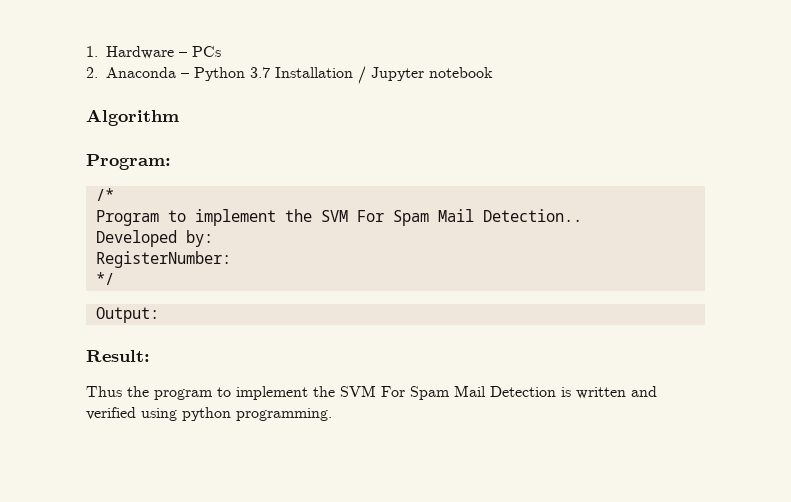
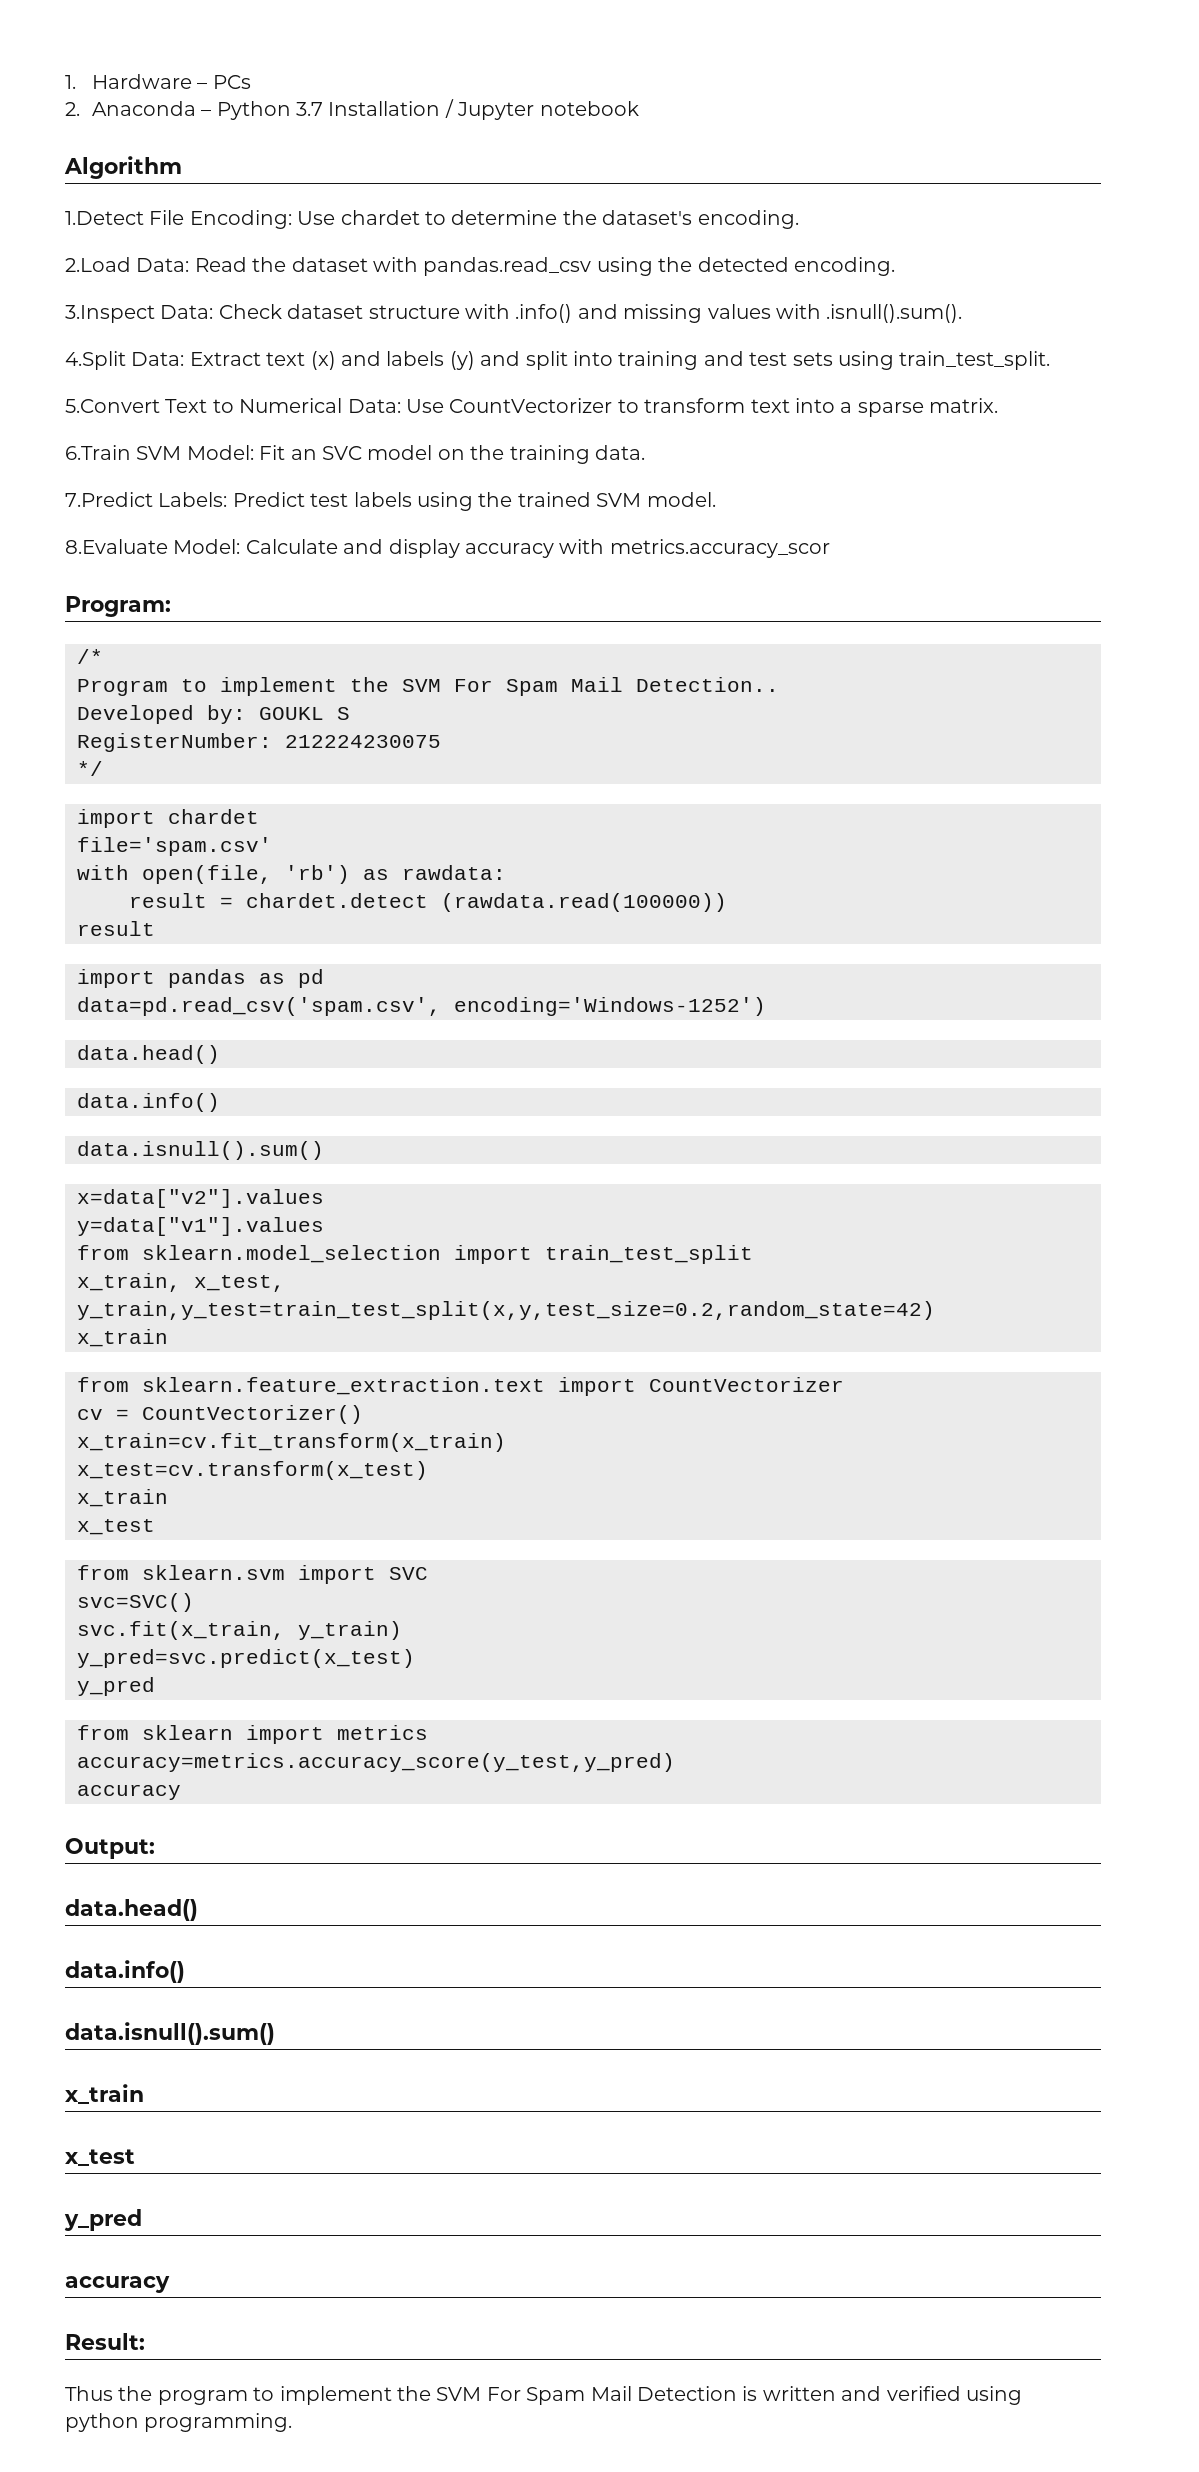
+ 1.Detect File Encoding: Use chardet to determine the dataset's encoding.
+ 2.Load Data: Read the dataset with pandas.read_csv using the detected encoding.
+ 3.Inspect Data: Check dataset structure with .info() and missing values with .isnull().sum().
+ 4.Split Data: Extract text (x) and labels (y) and split into training and test sets using train_test_split.
+ 5.Convert Text to Numerical Data: Use CountVectorizer to transform text into a sparse matrix.
+ 6.Train SVM Model: Fit an SVC model on the training data.
+ 7.Predict Labels: Predict test labels using the trained SVM model.
+ 8.Evaluate Model: Calculate and display accuracy with metrics.accuracy_scor
- Developed by:
+ Developed by: GOUKL S
- RegisterNumber:
+ RegisterNumber: 212224230075
+ import chardet
+ file='spam.csv'
+ with open(file, 'rb') as rawdata:
+ result = chardet.detect (rawdata.read(100000))
+ result
+ import pandas as pd
+ data=pd.read_csv('spam.csv', encoding='Windows-1252')
+ data.head()
+ data.info()
+ data.isnull().sum()
+ x=data["v2"].values
+ y=data["v1"].values
+ from sklearn.model_selection import train_test_split
+ x_train, x_test, y_train,y_test=train_test_split(x,y,test_size=0.2,random_state=42)
+ x_train
+ from sklearn.feature_extraction.text import CountVectorizer
+ cv = CountVectorizer()
+ x_train=cv.fit_transform(x_train)
+ x_test=cv.transform(x_test)
+ x_train
+ x_test
+ from sklearn.svm import SVC
+ svc=SVC()
+ svc.fit(x_train, y_train)
+ y_pred=svc.predict(x_test)
+ y_pred
+ from sklearn import metrics
+ accuracy=metrics.accuracy_score(y_test,y_pred)
+ accuracy
  Output:
+ data.head()
+ data.info()
+ data.isnull().sum()
+ x_train
+ x_test
+ y_pred
+ accuracy

